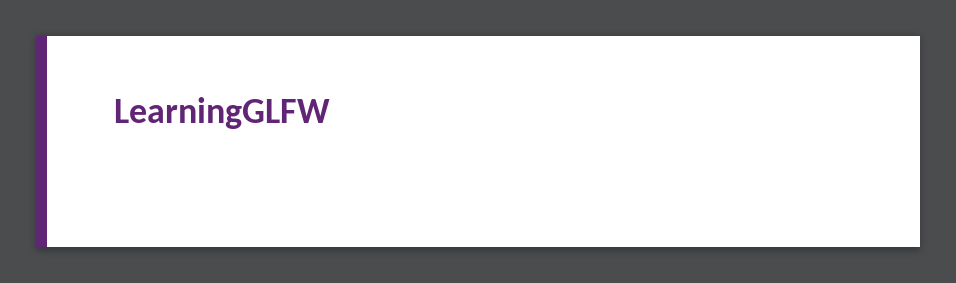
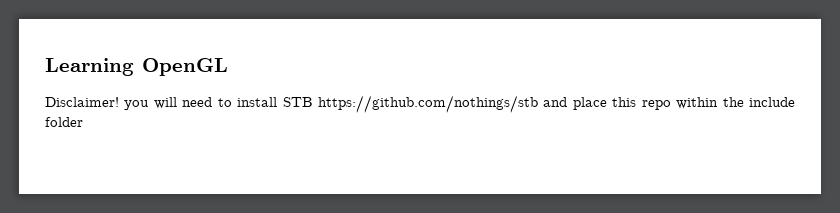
- LearningGLFW
+ Learning OpenGL
+ Disclaimer! you will need to install STB https://github.com/nothings/stb and place this repo within the include folder

